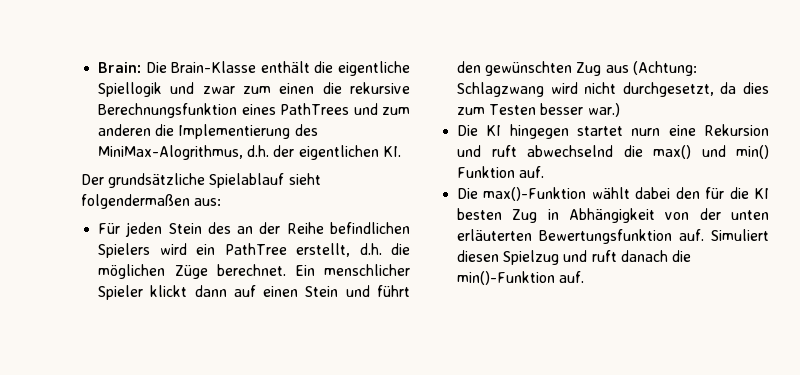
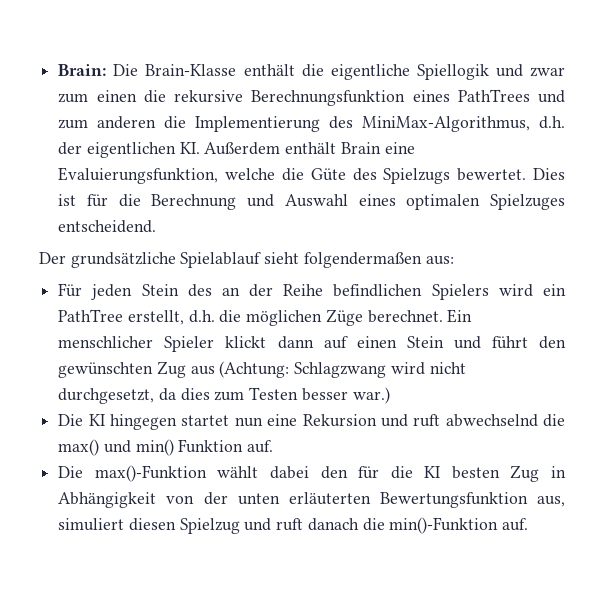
- Brain: Die Brain-Klasse enthält die eigentliche Spiellogik und zwar zum einen die rekursive Berechnungsfunktion eines PathTrees und zum anderen die Implementierung des MiniMax-Alogrithmus, d.h. der eigentlichen KI.
+ Brain: Die Brain-Klasse enthält die eigentliche Spiellogik und zwar zum einen die rekursive Berechnungsfunktion eines PathTrees und zum anderen die Implementierung des MiniMax-Algorithmus, d.h. der eigentlichen KI. Außerdem enthält Brain eine Evaluierungsfunktion, welche die Güte des Spielzugs bewertet. Dies ist für die Berechnung und Auswahl eines optimalen Spielzuges entscheidend.
- Die KI hingegen startet nurn eine Rekursion und ruft abwechselnd die max() und min() Funktion auf.
+ Die KI hingegen startet nun eine Rekursion und ruft abwechselnd die max() und min() Funktion auf.
- Die max()-Funktion wählt dabei den für die KI besten Zug in Abhängigkeit von der unten erläuterten Bewertungsfunktion auf. Simuliert diesen Spielzug und ruft danach die min()-Funktion auf.
+ Die max()-Funktion wählt dabei den für die KI besten Zug in Abhängigkeit von der unten erläuterten Bewertungsfunktion aus, simuliert diesen Spielzug und ruft danach die min()-Funktion auf.

